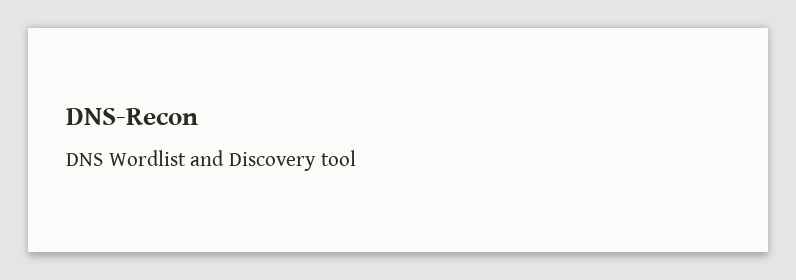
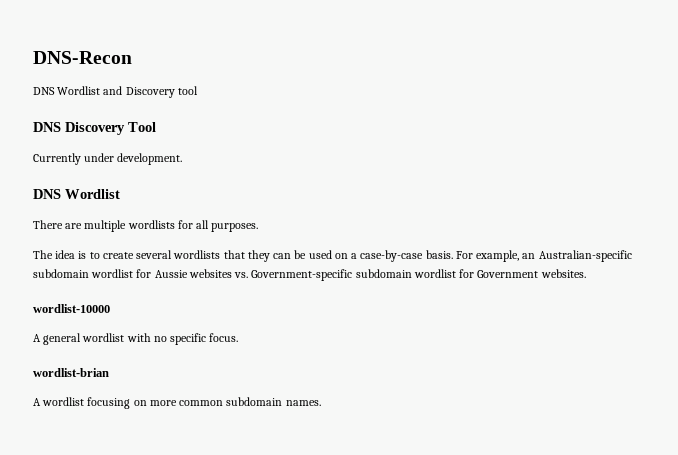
+ DNS Discovery Tool
+ Currently under development.
+ DNS Wordlist
+ There are multiple wordlists for all purposes.
+ The idea is to create several wordlists that they can be used on a case-by-case basis. For example, an Australian-specific subdomain wordlist for Aussie websites vs. Government-specific subdomain wordlist for Government websites.
+ wordlist-10000
+ A general wordlist with no specific focus.
+ wordlist-brian
+ A wordlist focusing on more common subdomain names.

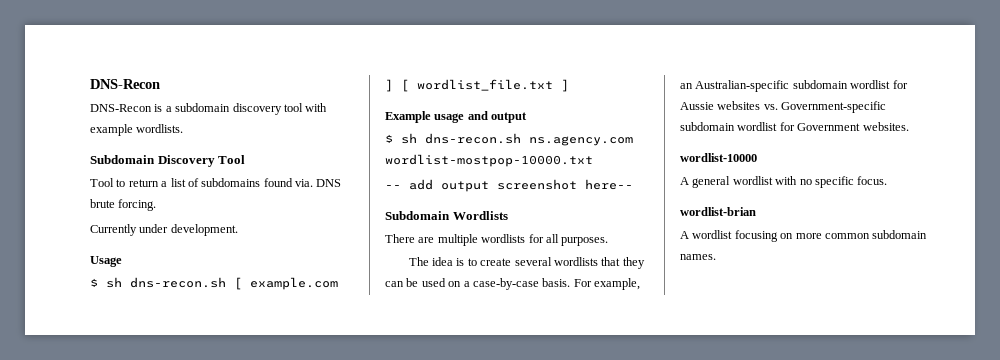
- DNS Wordlist and Discovery tool
- DNS Discovery Tool
+ DNS-Recon is a subdomain discovery tool with example wordlists.
+ Subdomain Discovery Tool
+ Tool to return a list of subdomains found via. DNS brute forcing.
  Currently under development.
- DNS Wordlist
+ Usage
+ $ sh dns-recon.sh [ example.com ] [ wordlist_file.txt ]
+ Example usage and output
+ $ sh dns-recon.sh ns.agency.com wordlist-mostpop-10000.txt
+ -- add output screenshot here--
+ Subdomain Wordlists

